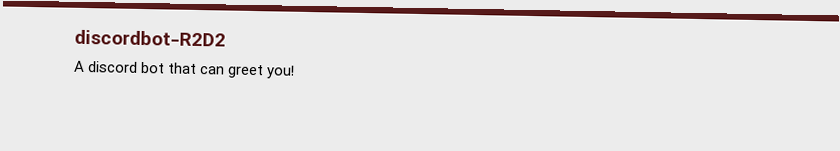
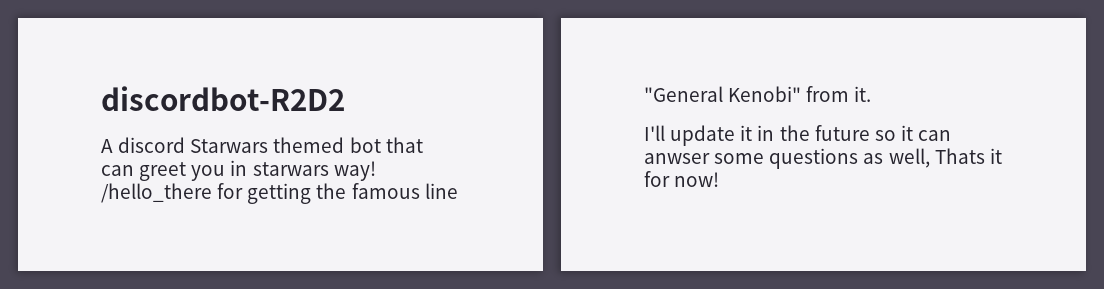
- A discord bot that can greet you!
+ A discord Starwars themed bot that can greet you in starwars way! /hello_there for getting the famous line "General Kenobi" from it.
+ I'll update it in the future so it can anwser some questions as well, Thats it for now!

